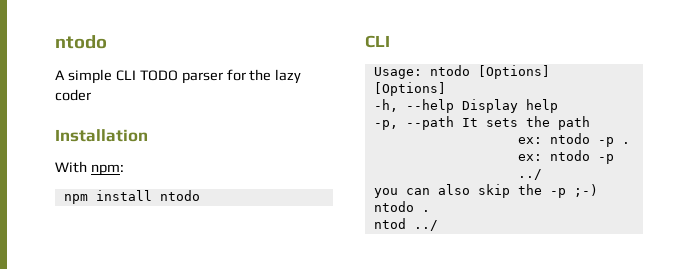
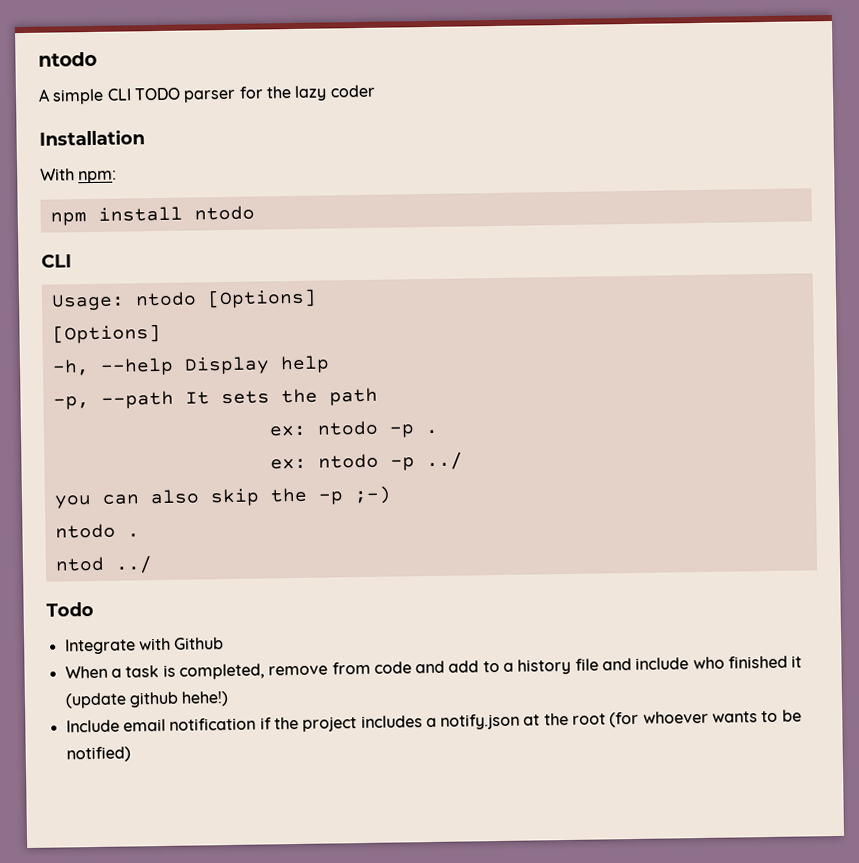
+ Todo
+ Integrate with Github
+ When a task is completed, remove from code and add to a history file and include who finished it (update github hehe!)
+ Include email notification if the project includes a notify.json at the root (for whoever wants to be notified)

